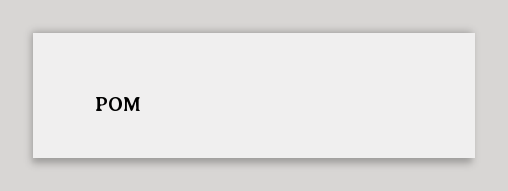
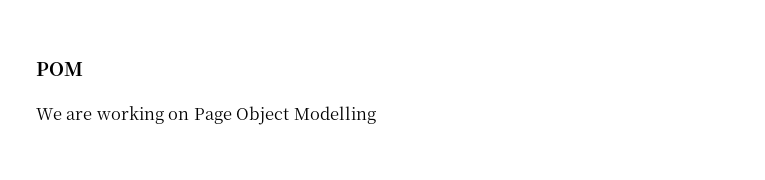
+ We are working on Page Object Modelling

